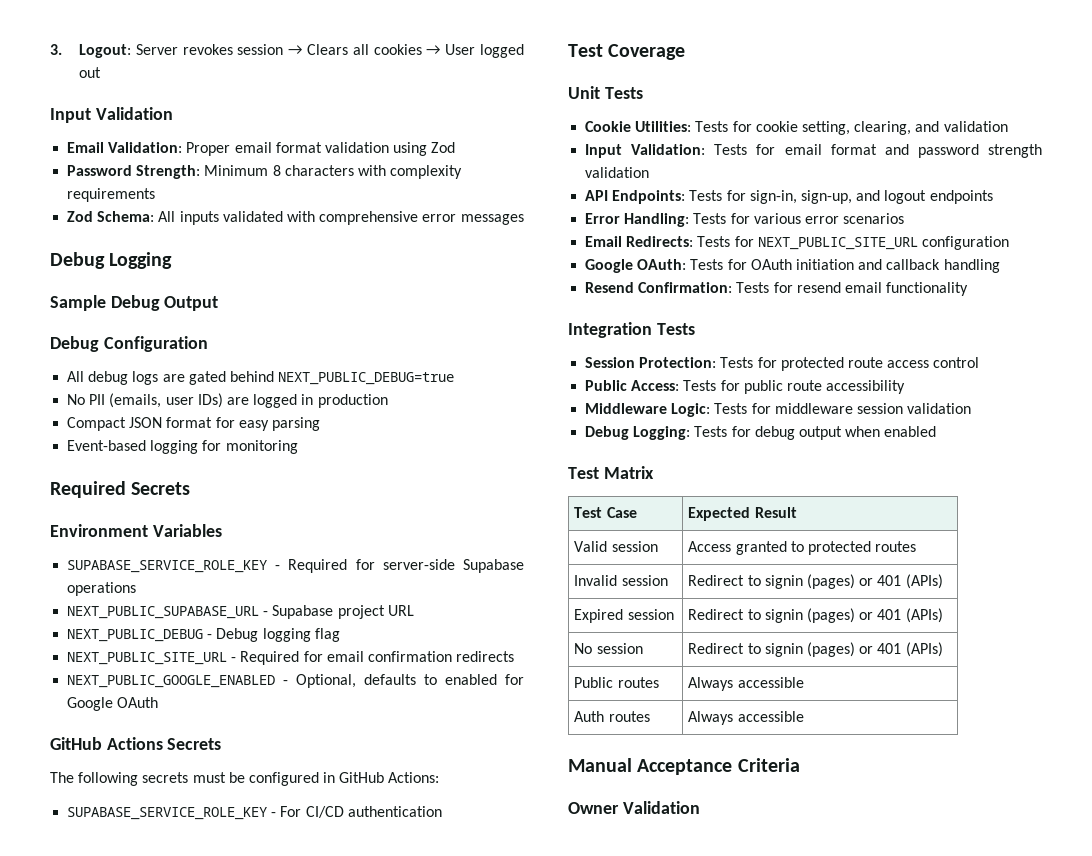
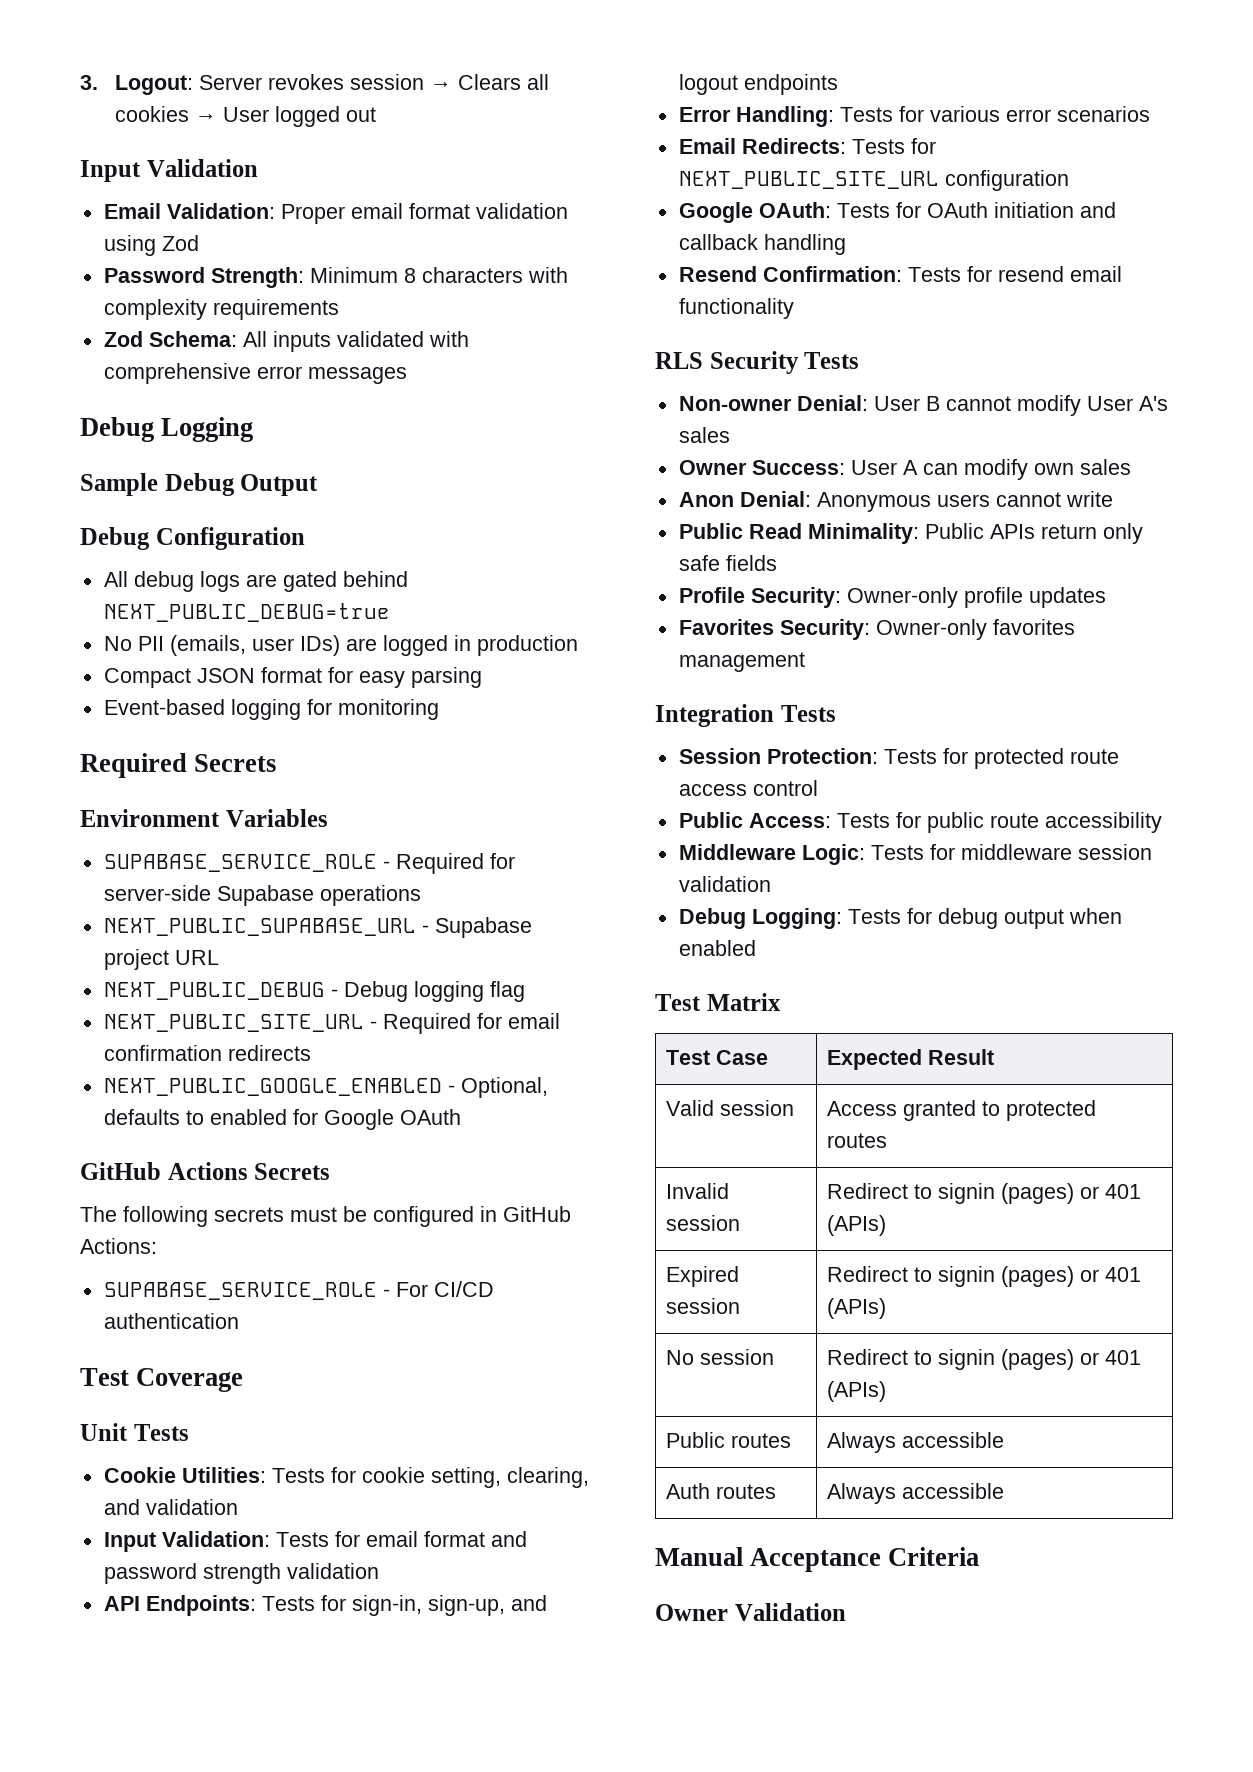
- SUPABASE_SERVICE_ROLE_KEY - Required for server-side Supabase operations
+ SUPABASE_SERVICE_ROLE - Required for server-side Supabase operations
- SUPABASE_SERVICE_ROLE_KEY - For CI/CD authentication
+ SUPABASE_SERVICE_ROLE - For CI/CD authentication
+ RLS Security Tests
+ Non-owner Denial: User B cannot modify User A's sales
+ Owner Success: User A can modify own sales
+ Anon Denial: Anonymous users cannot write
+ Public Read Minimality: Public APIs return only safe fields
+ Profile Security: Owner-only profile updates
+ Favorites Security: Owner-only favorites management

